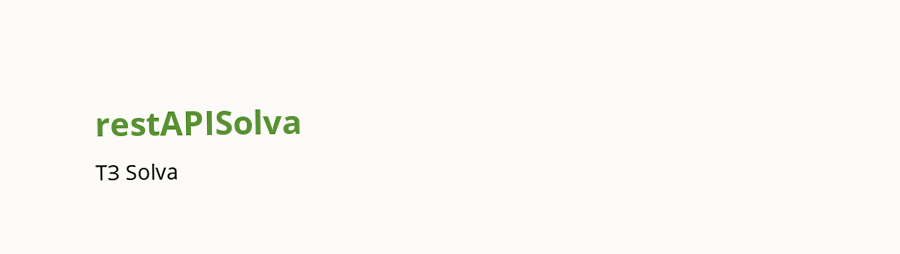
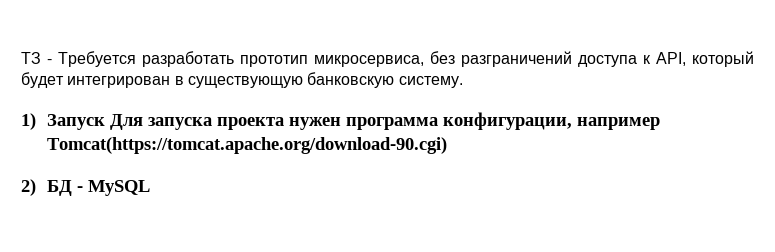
- restAPISolva
- ТЗ Solva
+ ТЗ - Требуется разработать прототип микросервиса, без разграничений доступа к API, который будет интегрирован в существующую банковскую систему.
+ 1) Запуск Для запуска проекта нужен программа конфигурации, например Tomcat(https://tomcat.apache.org/download-90.cgi)
+ 2) БД - MySQL

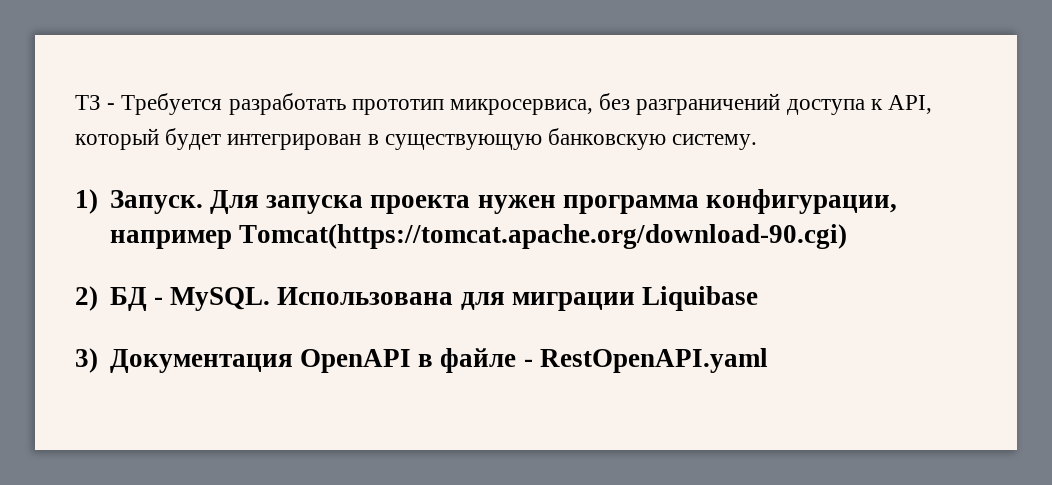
- 1) Запуск Для запуска проекта нужен программа конфигурации, например Tomcat(https://tomcat.apache.org/download-90.cgi)
+ 1) Запуск. Для запуска проекта нужен программа конфигурации, например Tomcat(https://tomcat.apache.org/download-90.cgi)
- 2) БД - MySQL
+ 2) БД - MySQL. Использована для миграции Liquibase
+ 3) Документация OpenAPI в файле - RestOpenAPI.yaml

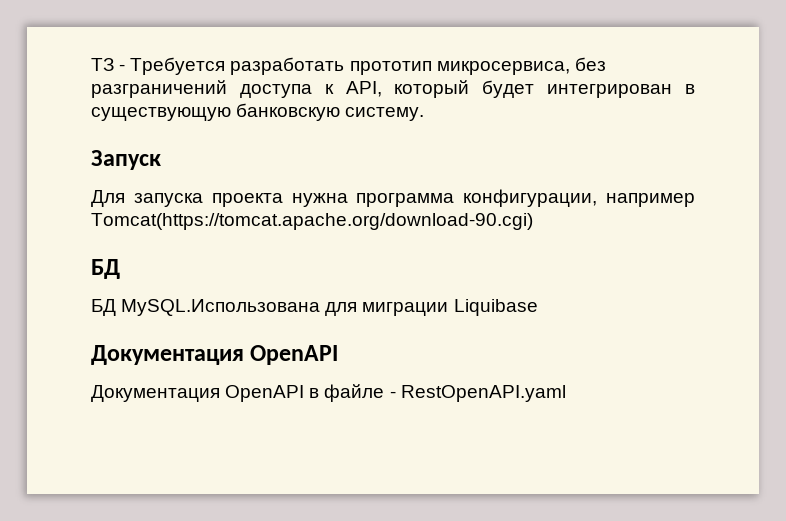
- 1) Запуск. Для запуска проекта нужен программа конфигурации, например Tomcat(https://tomcat.apache.org/download-90.cgi)
- 2) БД - MySQL. Использована для миграции Liquibase
- 3) Документация OpenAPI в файле - RestOpenAPI.yaml
+ Запуск
+ Для запуска проекта нужна программа конфигурации, например Tomcat(https://tomcat.apache.org/download-90.cgi)
+ БД
+ БД MySQL.Использована для миграции Liquibase
+ Документация OpenAPI
+ Документация OpenAPI в файле - RestOpenAPI.yaml

